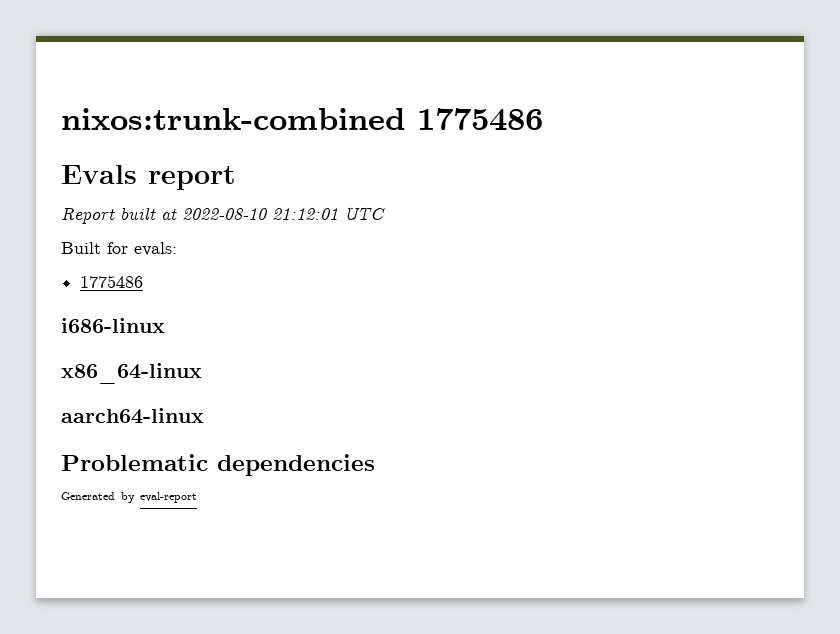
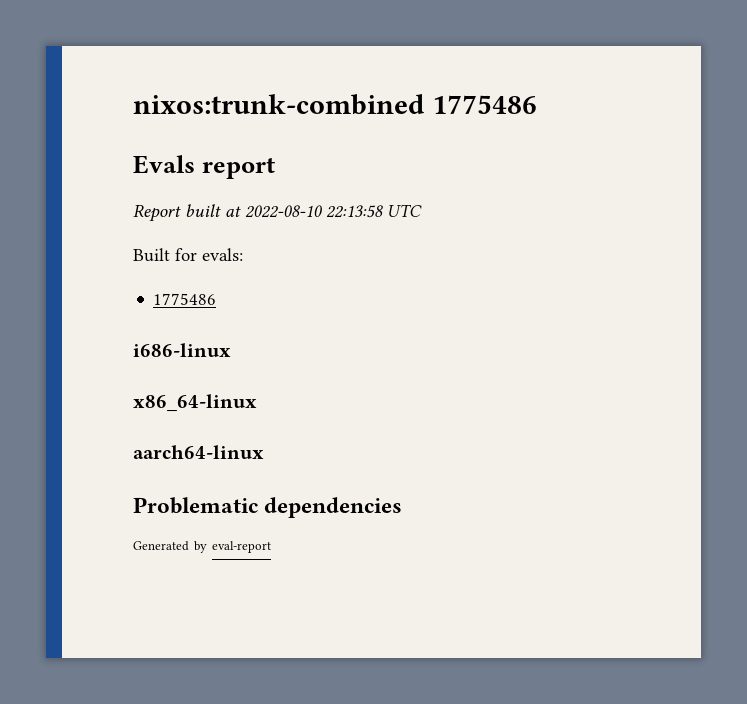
- Report built at 2022-08-10 21:12:01 UTC
+ Report built at 2022-08-10 22:13:58 UTC

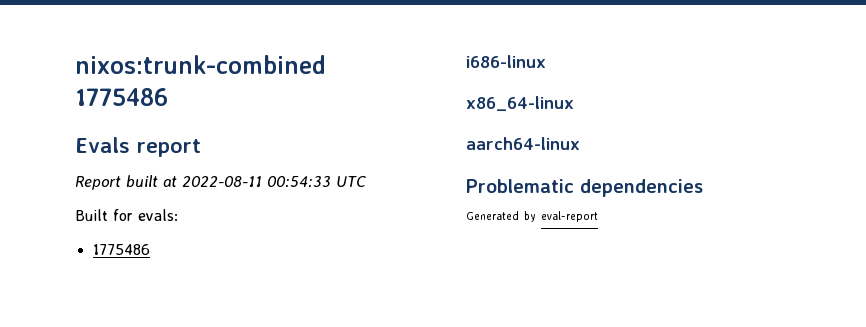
- Report built at 2022-08-10 22:13:58 UTC
+ Report built at 2022-08-11 00:54:33 UTC

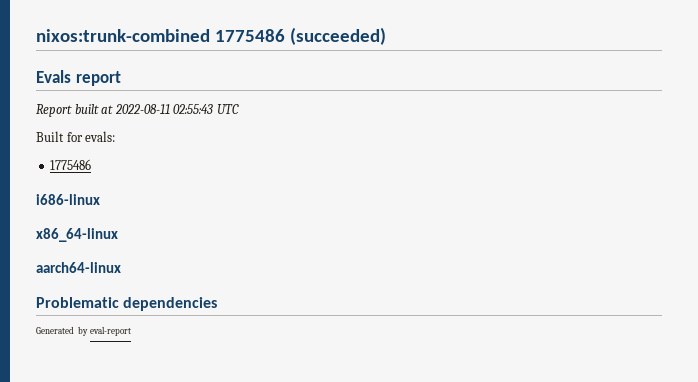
- nixos:trunk-combined 1775486
+ nixos:trunk-combined 1775486 (succeeded)
- Report built at 2022-08-11 00:54:33 UTC
+ Report built at 2022-08-11 02:55:43 UTC

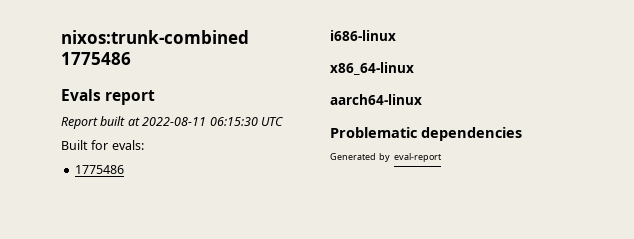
- nixos:trunk-combined 1775486 (succeeded)
+ nixos:trunk-combined 1775486
- Report built at 2022-08-11 02:55:43 UTC
+ Report built at 2022-08-11 06:15:30 UTC

